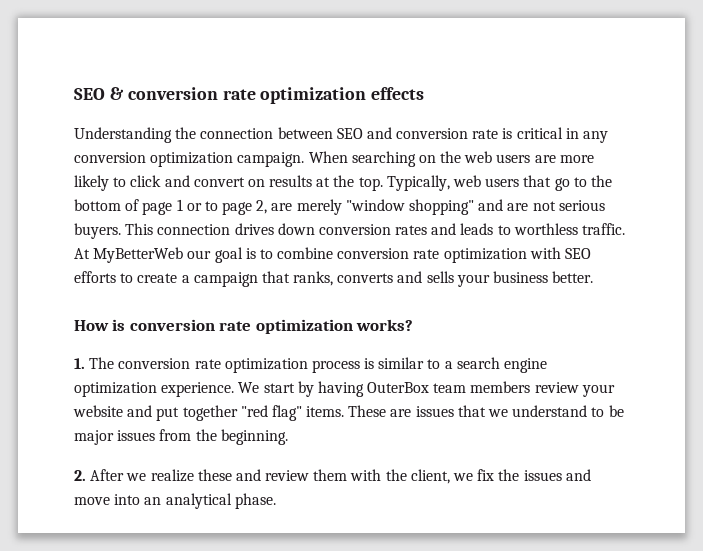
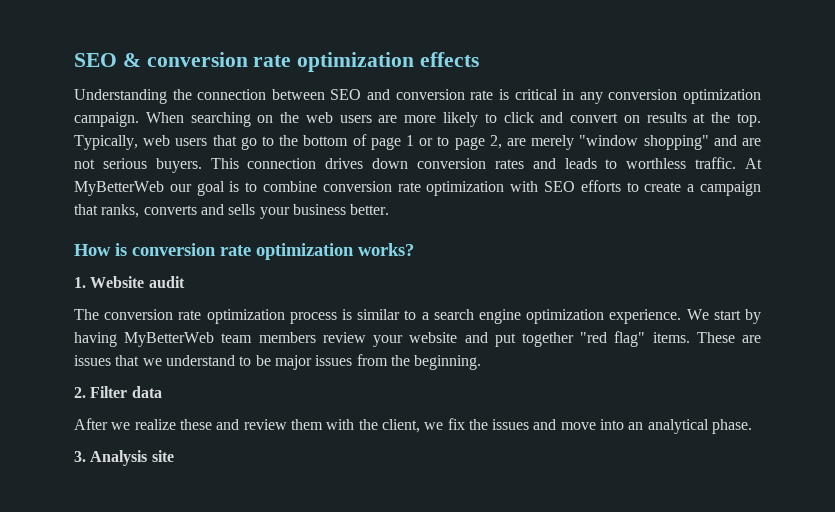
- 1. The conversion rate optimization process is similar to a search engine optimization experience.
+ 1. Website audit
+ The conversion rate optimization process is similar to a search engine optimization experience.
- We start by having OuterBox team members review your website and put together "red flag" items.
+ We start by having MyBetterWeb team members review your website and put together "red flag" items.
- 2. After we realize these and review them with the client, we fix the issues and move into an analytical phase.
+ 2. Filter data
+ After we realize these and review them with the client, we fix the issues and move into an analytical phase.
+ 3. Analysis site

